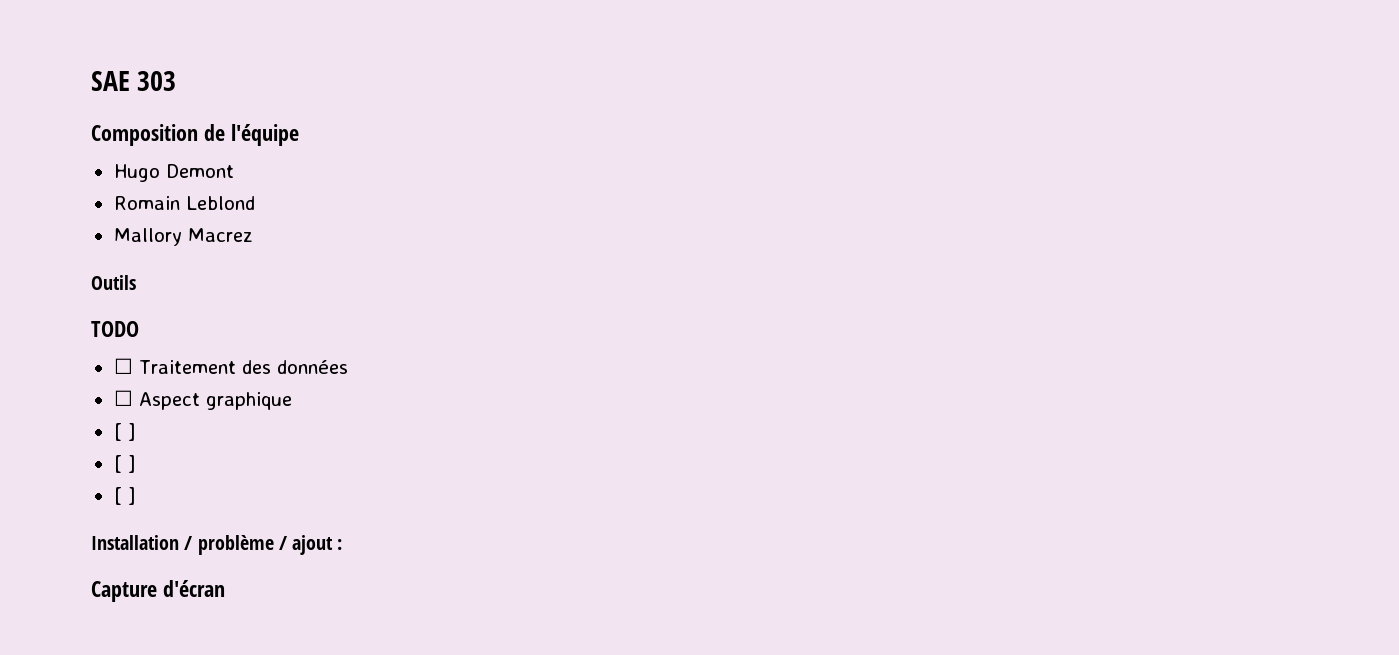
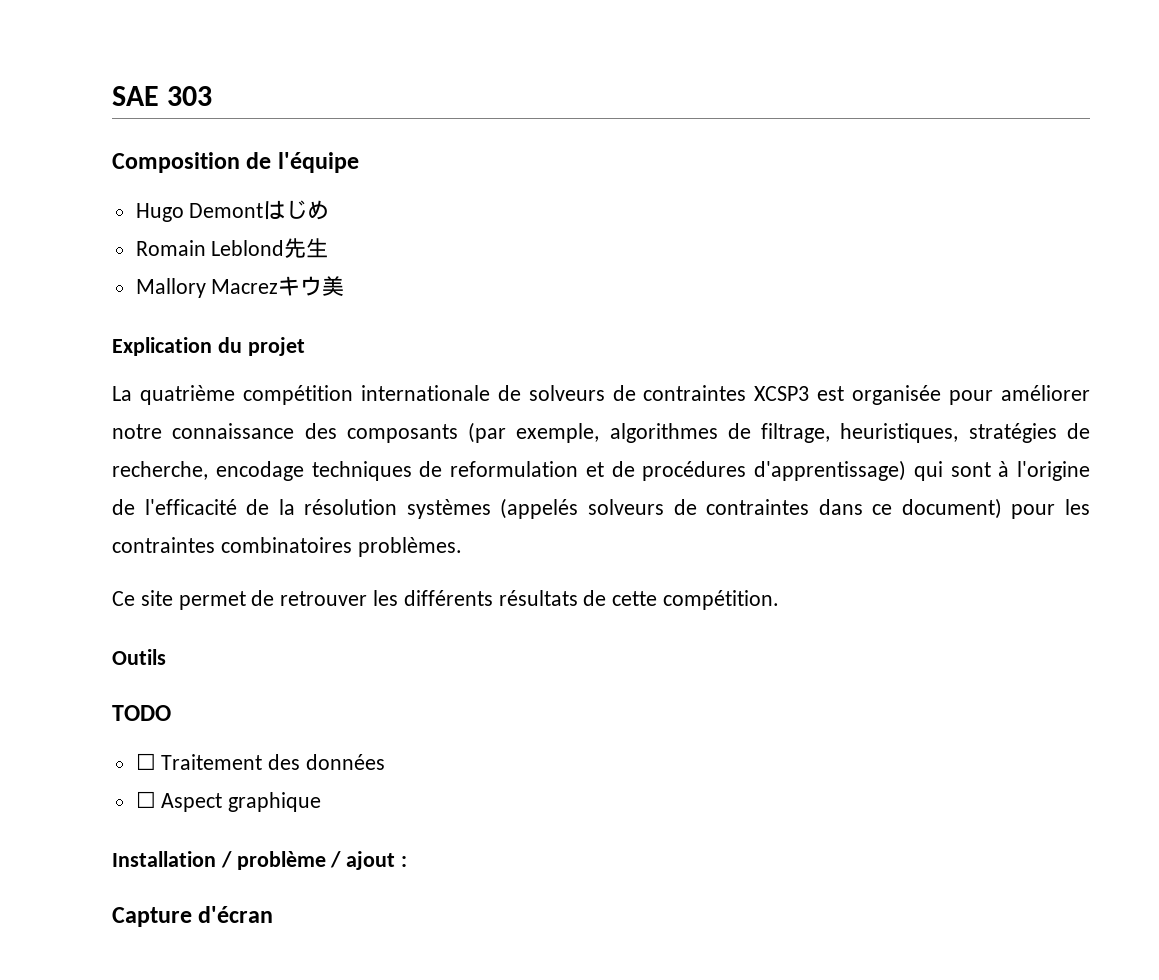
- Hugo Demont
+ Hugo Demontはじめ
- Romain Leblond
+ Romain Leblond先生
- Mallory Macrez
+ Mallory Macrezキウ美
+ Explication du projet
+ La quatrième compétition internationale de solveurs de contraintes XCSP3 est organisée pour améliorer notre connaissance des composants (par exemple, algorithmes de filtrage, heuristiques, stratégies de recherche, encodage techniques de reformulation et de procédures d'apprentissage) qui sont à l'origine de l'efficacité de la résolution systèmes (appelés solveurs de contraintes dans ce document) pour les contraintes combinatoires problèmes.
+ Ce site permet de retrouver les différents résultats de cette compétition.
  ☐ Aspect graphique
- [ ]
- [ ]
- [ ]

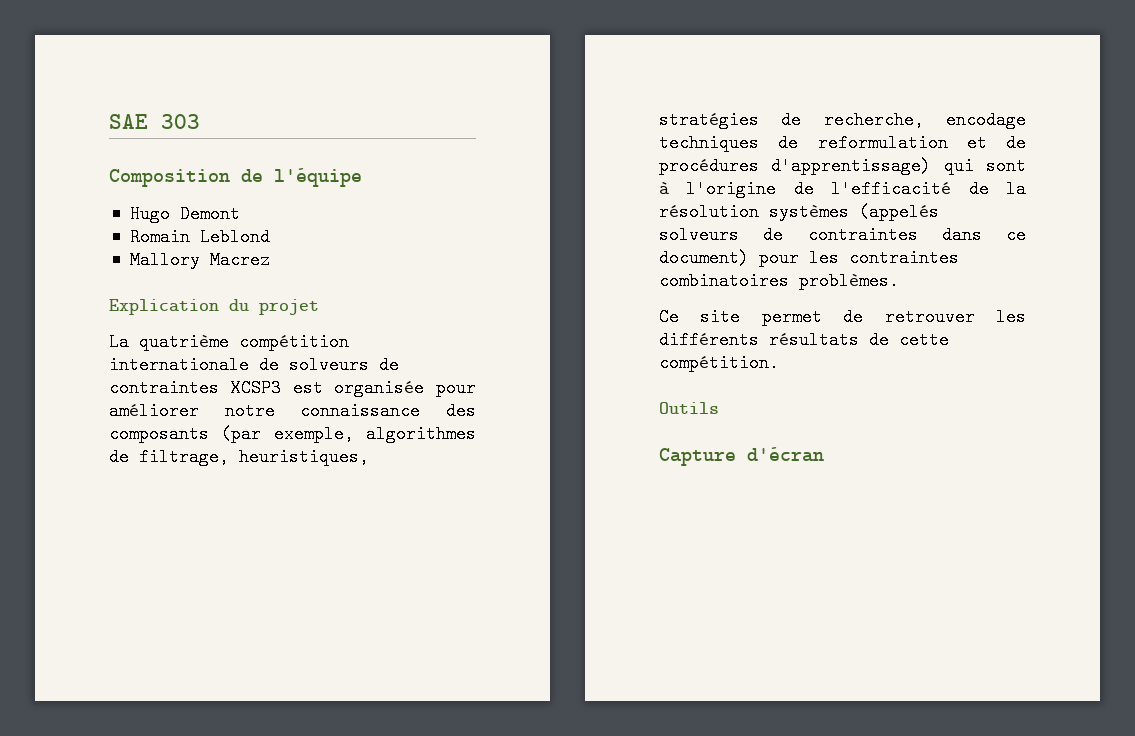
- Hugo Demontはじめ
+ Hugo Demont
- Romain Leblond先生
+ Romain Leblond
- Mallory Macrezキウ美
+ Mallory Macrez
- TODO
- ☐ Traitement des données
- ☐ Aspect graphique
- Installation / problème / ajout :

